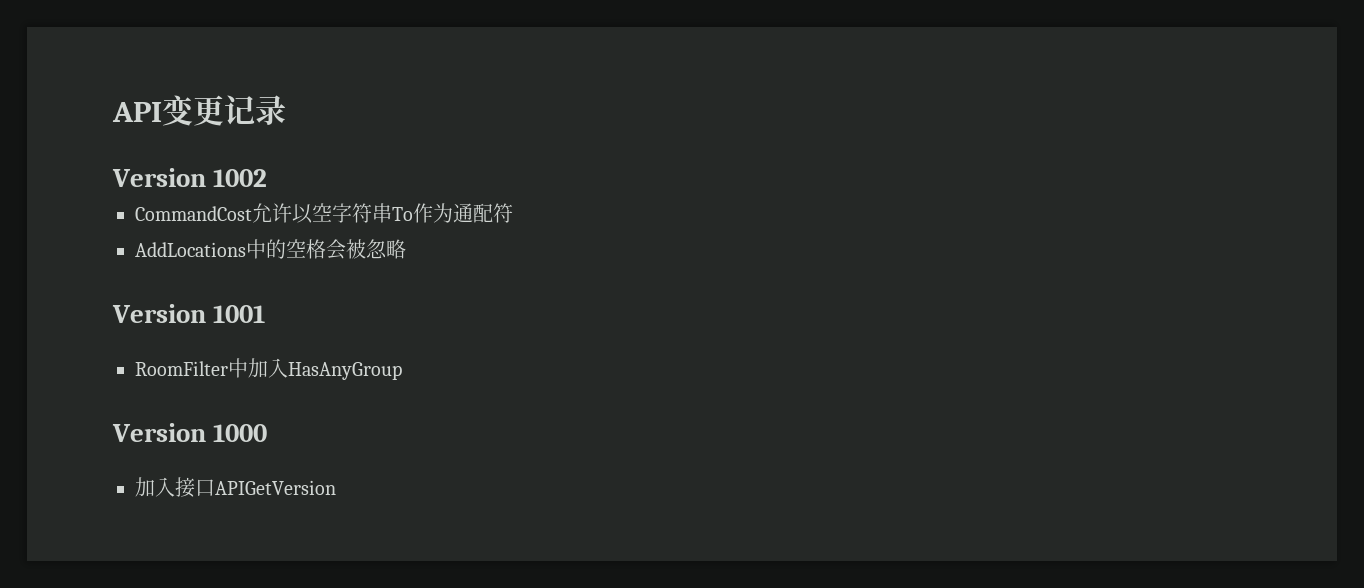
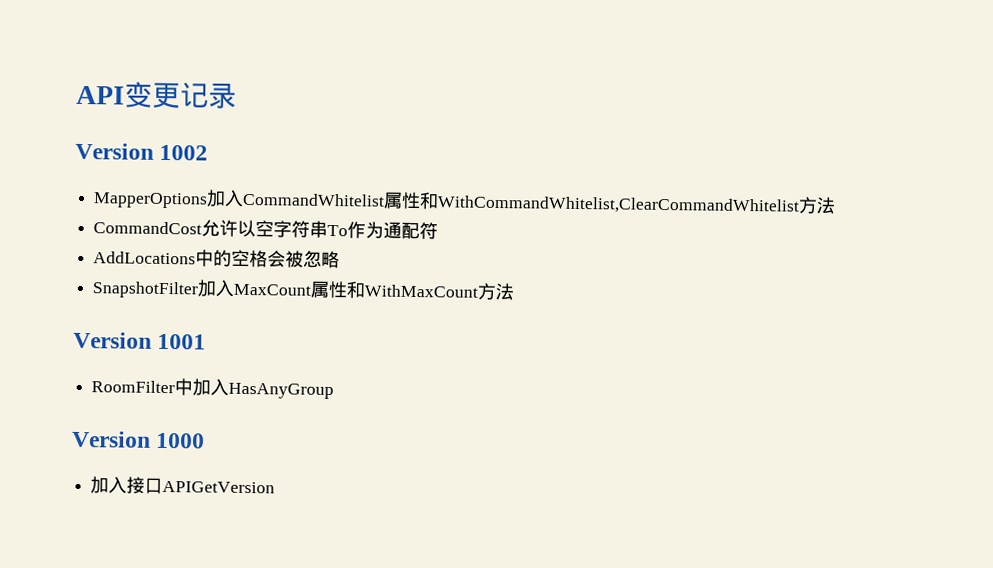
+ MapperOptions加入CommandWhitelist属性和WithCommandWhitelist,ClearCommandWhitelist方法
+ SnapshotFilter加入MaxCount属性和WithMaxCount方法

